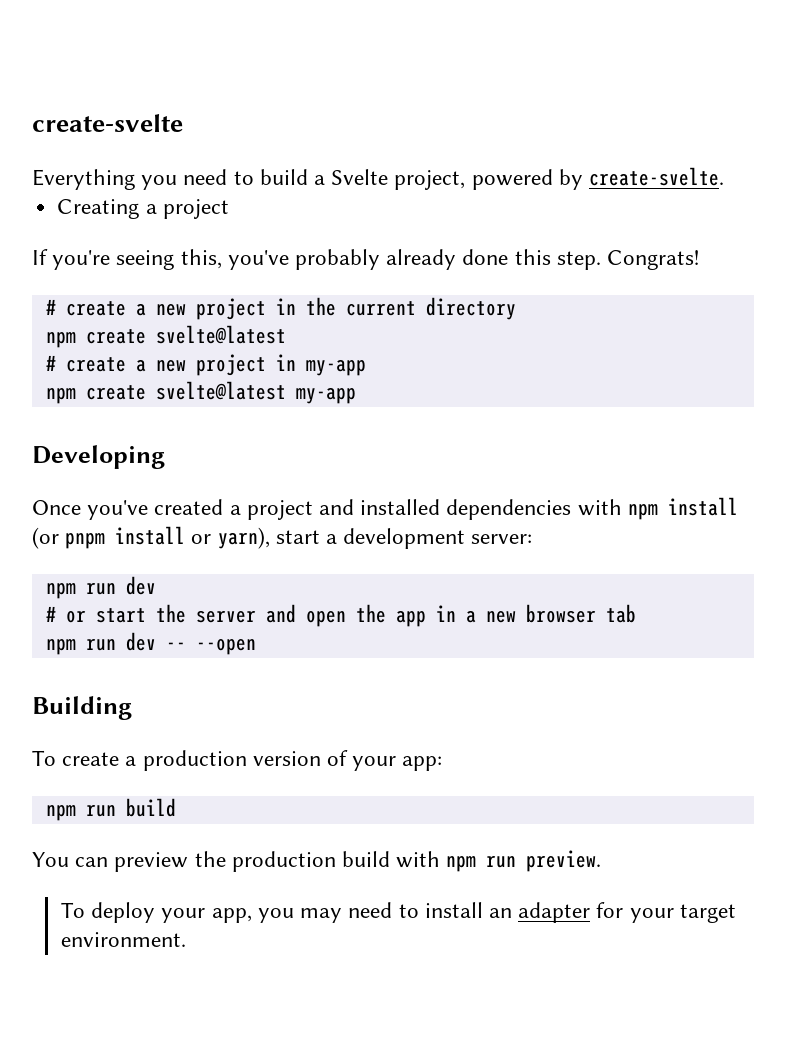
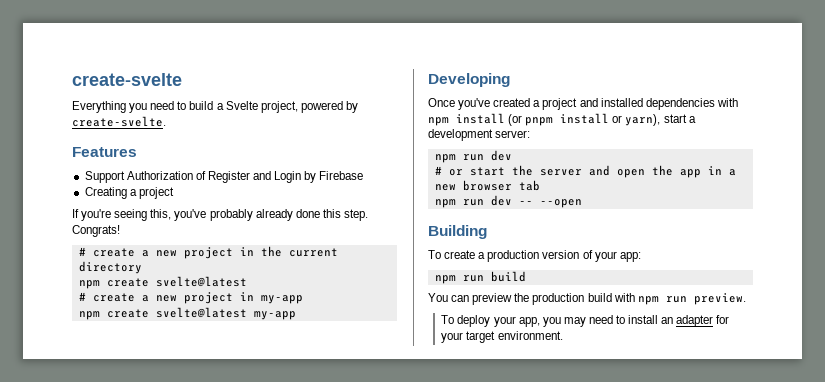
+ Features
+ Support Authorization of Register and Login by Firebase

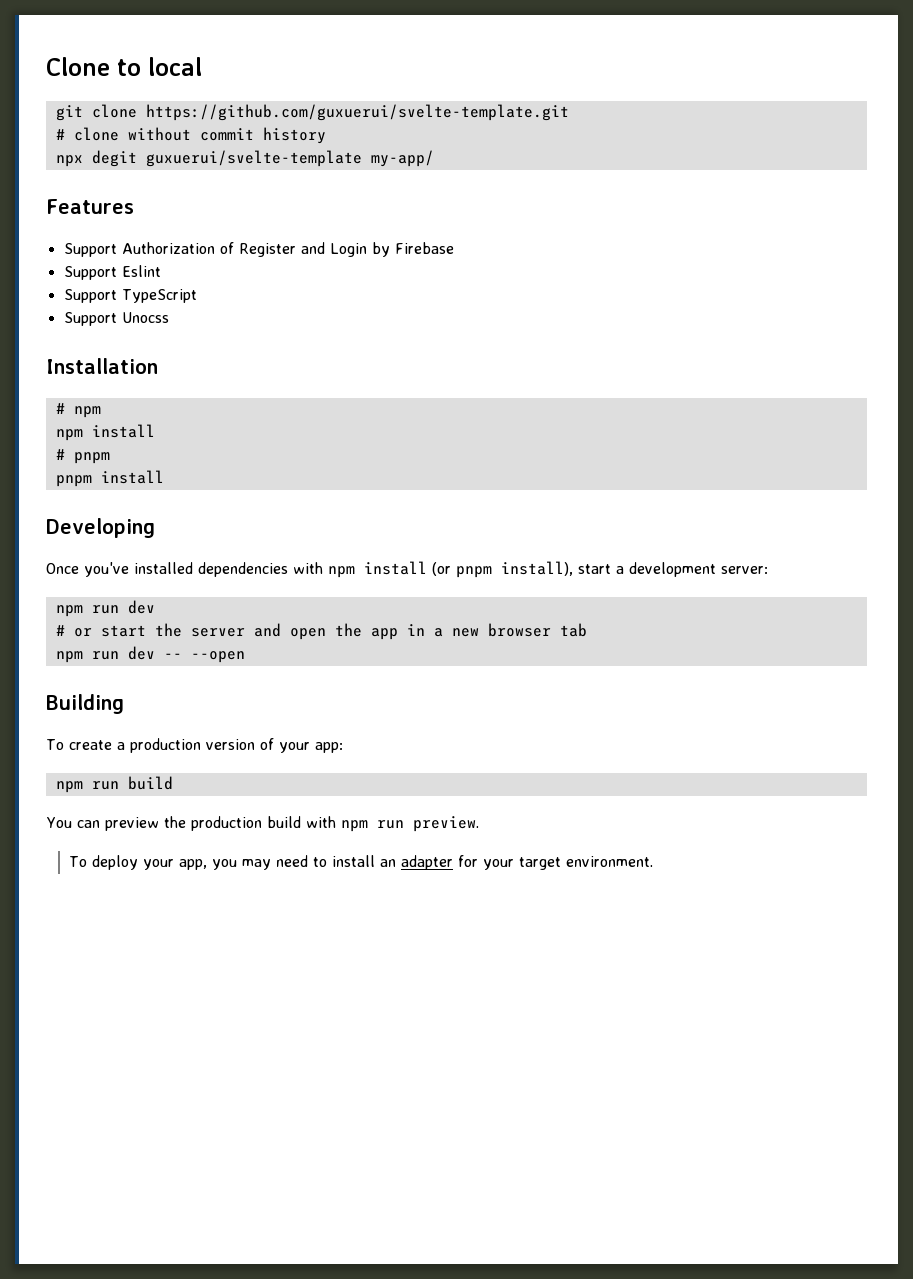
- create-svelte
- Everything you need to build a Svelte project, powered by create-svelte.
+ Clone to local
+ git clone https://github.com/guxuerui/svelte-template.git
+ # clone without commit history
+ npx degit guxuerui/svelte-template my-app/
- Creating a project
- If you're seeing this, you've probably already done this step. Congrats!
- # create a new project in the current directory
- npm create svelte@latest
- # create a new project in my-app
- npm create svelte@latest my-app
+ Support Eslint
+ Support TypeScript
+ Support Unocss
+ Installation
+ # npm
+ npm install
+ # pnpm
+ pnpm install
- Once you've created a project and installed dependencies with npm install (or pnpm install or yarn), start a development server:
+ Once you've installed dependencies with npm install (or pnpm install), start a development server:

